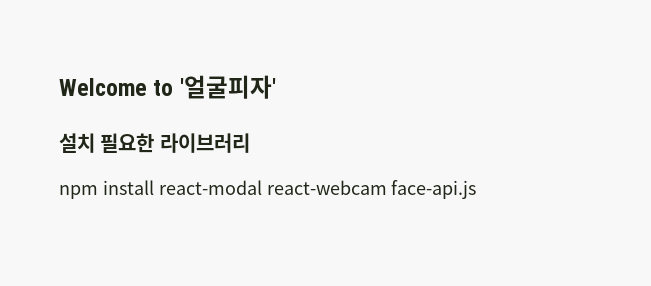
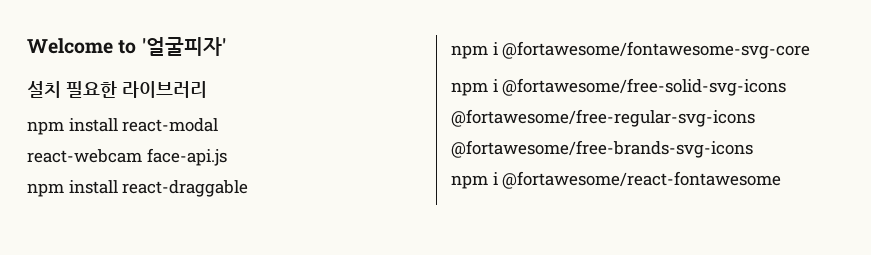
- npm install react-modal react-webcam face-api.js
+ npm install react-modal
+ react-webcam face-api.js
+ npm install react-draggable
+ npm i @fortawesome/fontawesome-svg-core
+ npm i @fortawesome/free-solid-svg-icons @fortawesome/free-regular-svg-icons @fortawesome/free-brands-svg-icons
+ npm i @fortawesome/react-fontawesome

